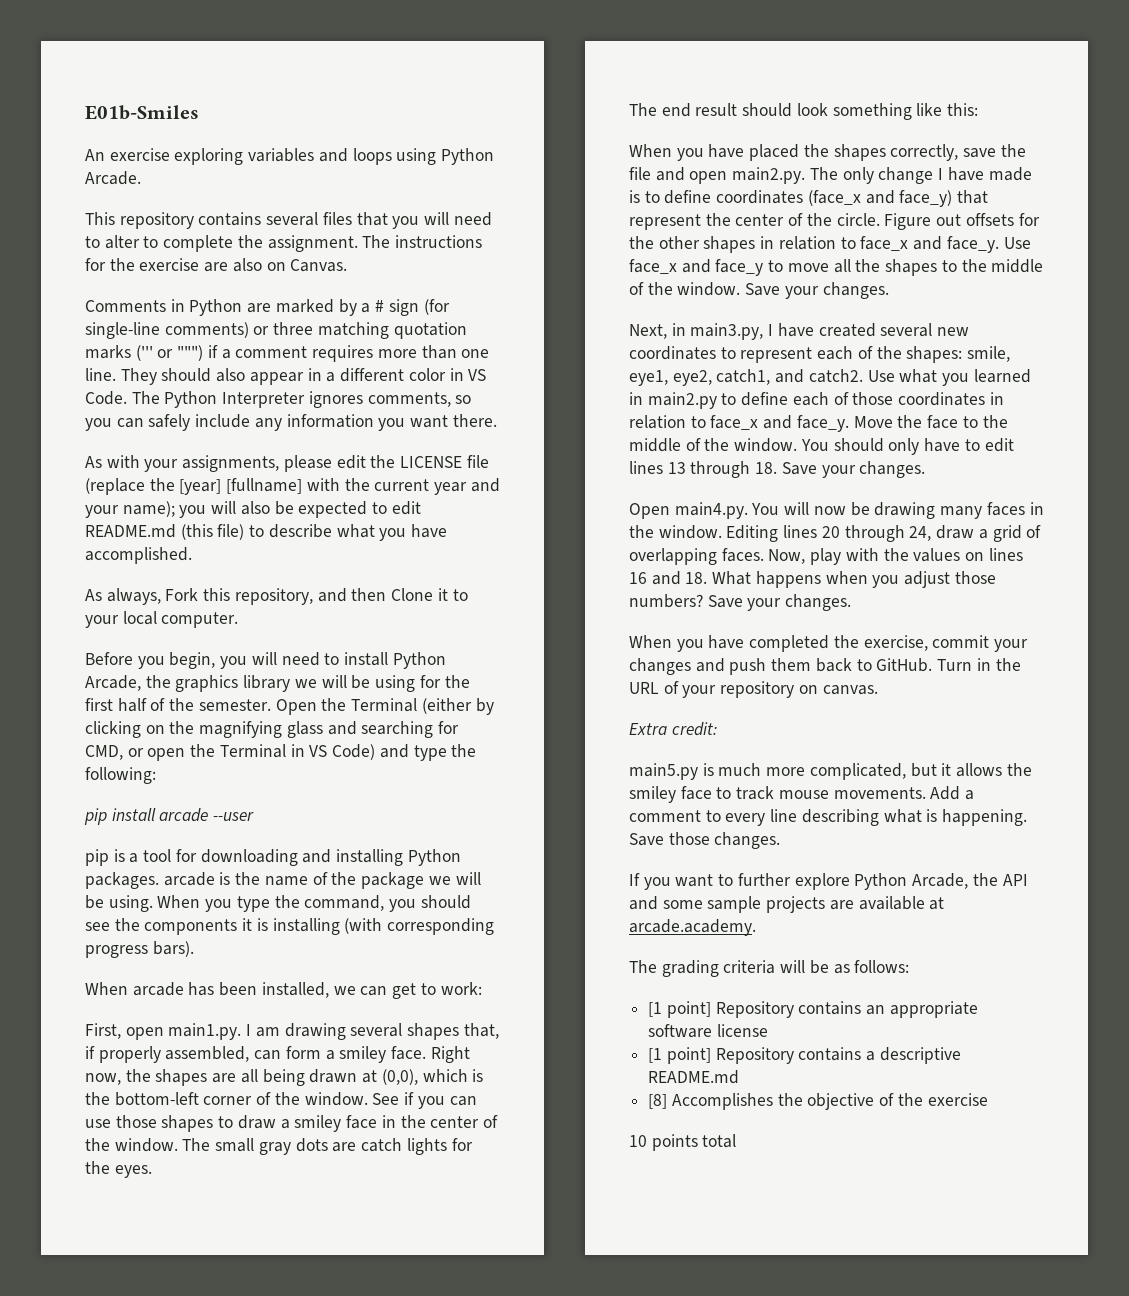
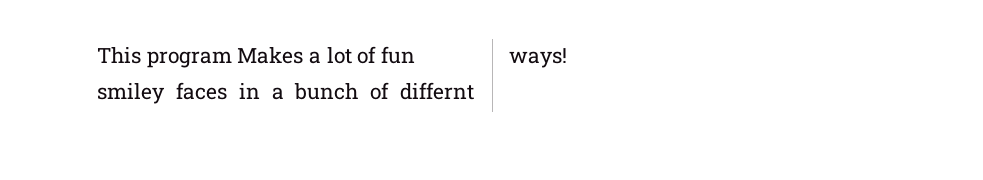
- E01b-Smiles
- An exercise exploring variables and loops using Python Arcade.
- This repository contains several files that you will need to alter to complete the assignment. The instructions for the exercise are also on Canvas.
- Comments in Python are marked by a # sign (for single-line comments) or three matching quotation marks (''' or """) if a comment requires more than one line. They should also appear in a different color in VS Code. The Python Interpreter ignores comments, so you can safely include any information you want there.
- As with your assignments, please edit the LICENSE file (replace the [year] [fullname] with the current year and your name); you will also be expected to edit README.md (this file) to describe what you have accomplished.
- As always, Fork this repository, and then Clone it to your local computer.
- Before you begin, you will need to install Python Arcade, the graphics library we will be using for the first half of the semester. Open the Terminal (either by clicking on the magnifying glass and searching for CMD, or open the Terminal in VS Code) and type the following:
- pip install arcade --user
- pip is a tool for downloading and installing Python packages. arcade is the name of the package we will be using. When you type the command, you should see the components it is installing (with corresponding progress bars).
- When arcade has been installed, we can get to work:
- First, open main1.py. I am drawing several shapes that, if properly assembled, can form a smiley face. Right now, the shapes are all being drawn at (0,0), which is the bottom-left corner of the window. See if you can use those shapes to draw a smiley face in the center of the window. The small gray dots are catch lights for the eyes.
- The end result should look something like this:
- When you have placed the shapes correctly, save the file and open main2.py. The only change I have made is to define coordinates (face_x and face_y) that represent the center of the circle. Figure out offsets for the other shapes in relation to face_x and face_y. Use face_x and face_y to move all the shapes to the middle of the window. Save your changes.
- Next, in main3.py, I have created several new coordinates to represent each of the shapes: smile, eye1, eye2, catch1, and catch2. Use what you learned in main2.py to define each of those coordinates in relation to face_x and face_y. Move the face to the middle of the window. You should only have to edit lines 13 through 18. Save your changes.
- Open main4.py. You will now be drawing many faces in the window. Editing lines 20 through 24, draw a grid of overlapping faces. Now, play with the values on lines 16 and 18. What happens when you adjust those numbers? Save your changes.
- When you have completed the exercise, commit your changes and push them back to GitHub. Turn in the URL of your repository on canvas.
- Extra credit:
- main5.py is much more complicated, but it allows the smiley face to track mouse movements. Add a comment to every line describing what is happening. Save those changes.
- If you want to further explore Python Arcade, the API and some sample projects are available at arcade.academy.
- The grading criteria will be as follows:
- [1 point] Repository contains an appropriate software license
- [1 point] Repository contains a descriptive README.md
- [8] Accomplishes the objective of the exercise
- 10 points total
+ This program Makes a lot of fun smiley faces in a bunch of differnt ways!

